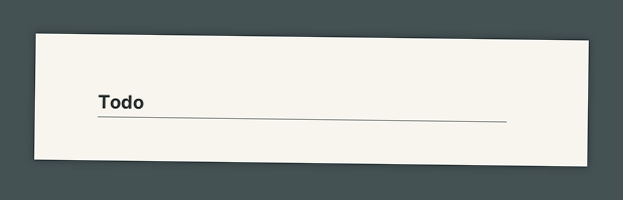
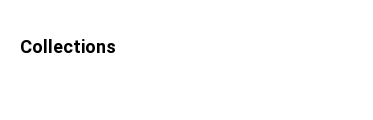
- Todo
+ Collections

